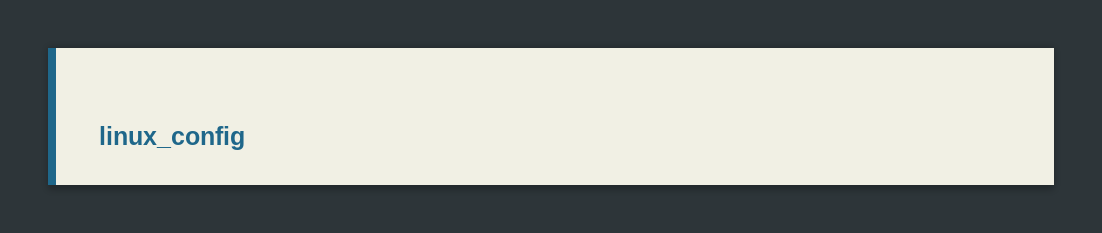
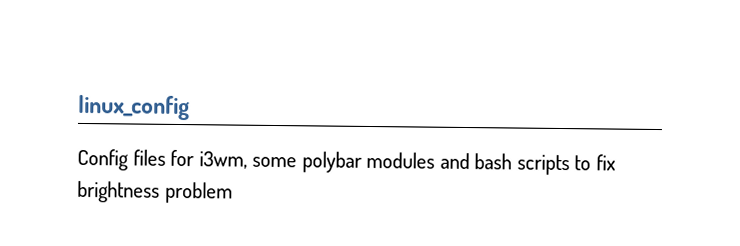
+ Config files for i3wm, some polybar modules and bash scripts to fix brightness problem

